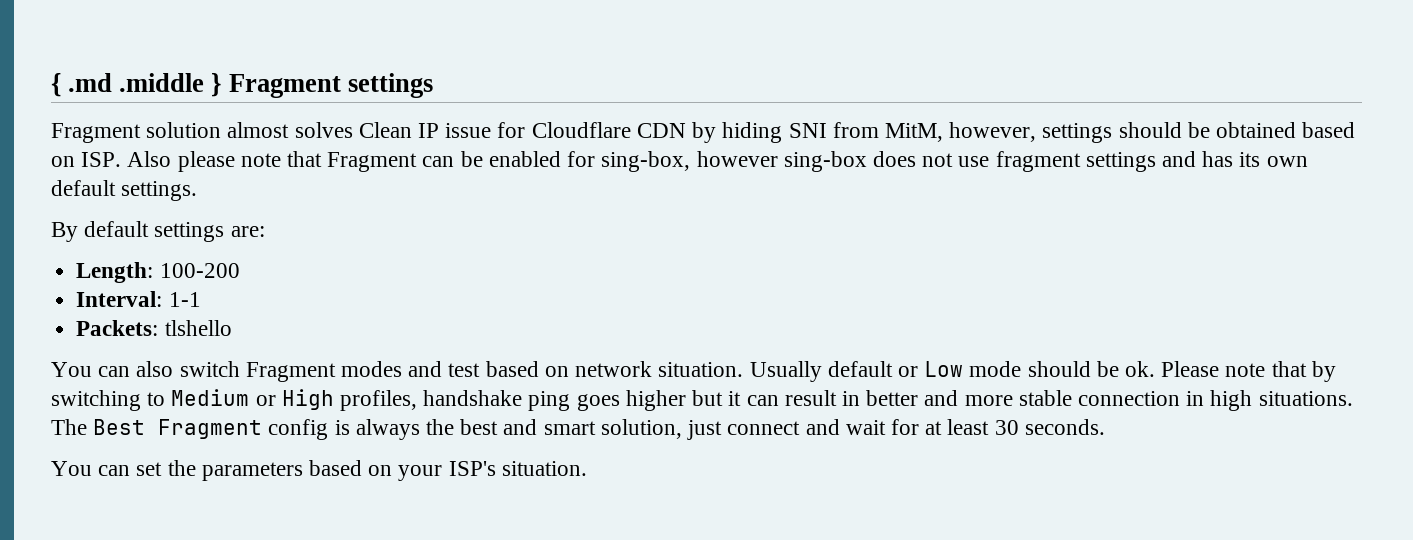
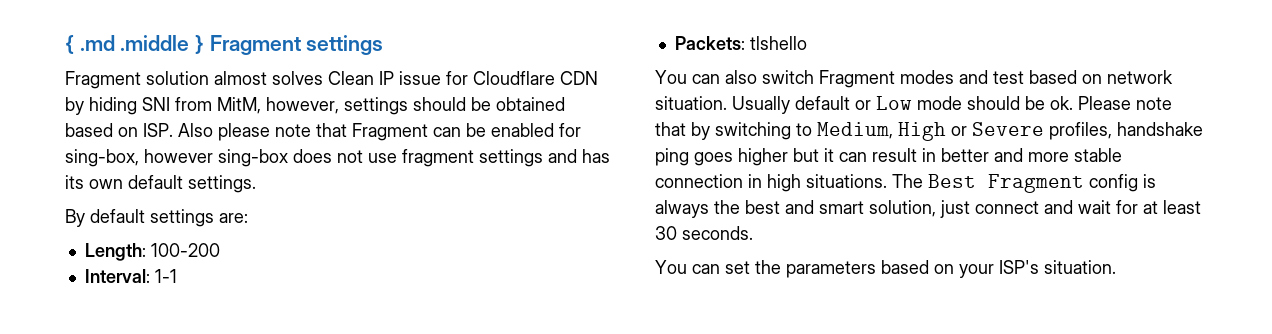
- Please note that by switching to Medium or High profiles, handshake ping goes higher but it can result in better and more stable connection in high situations.
+ Please note that by switching to Medium, High or Severe profiles, handshake ping goes higher but it can result in better and more stable connection in high situations.

